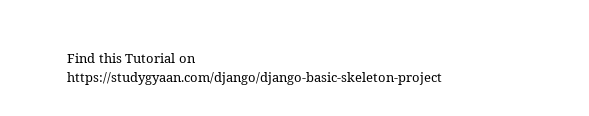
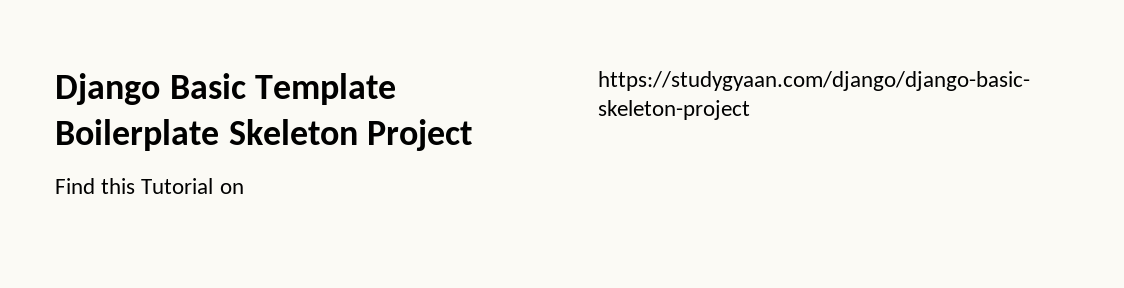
+ Django Basic Template Boilerplate Skeleton Project

